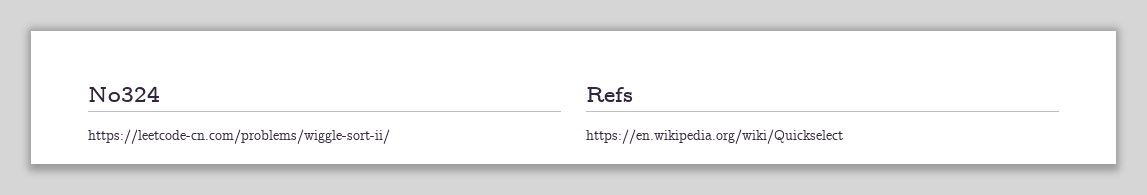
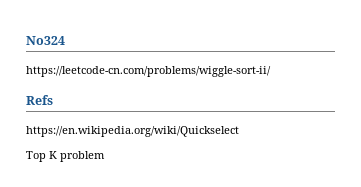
+ Top K problem

